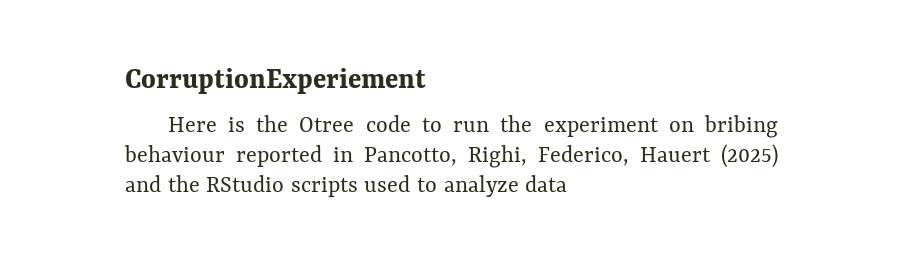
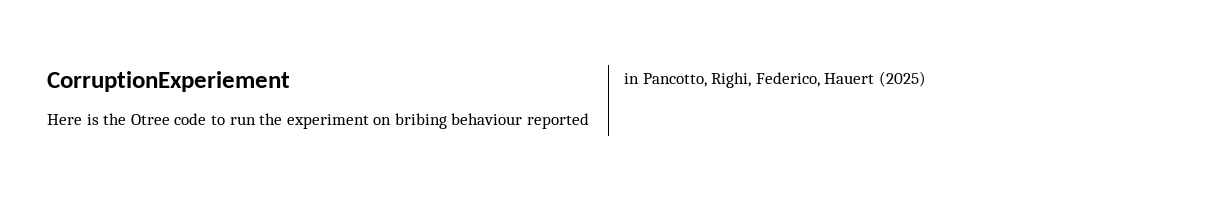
- Here is the Otree code to run the experiment on bribing behaviour reported in Pancotto, Righi, Federico, Hauert (2025) and the RStudio scripts used to analyze data
+ Here is the Otree code to run the experiment on bribing behaviour reported in Pancotto, Righi, Federico, Hauert (2025)

